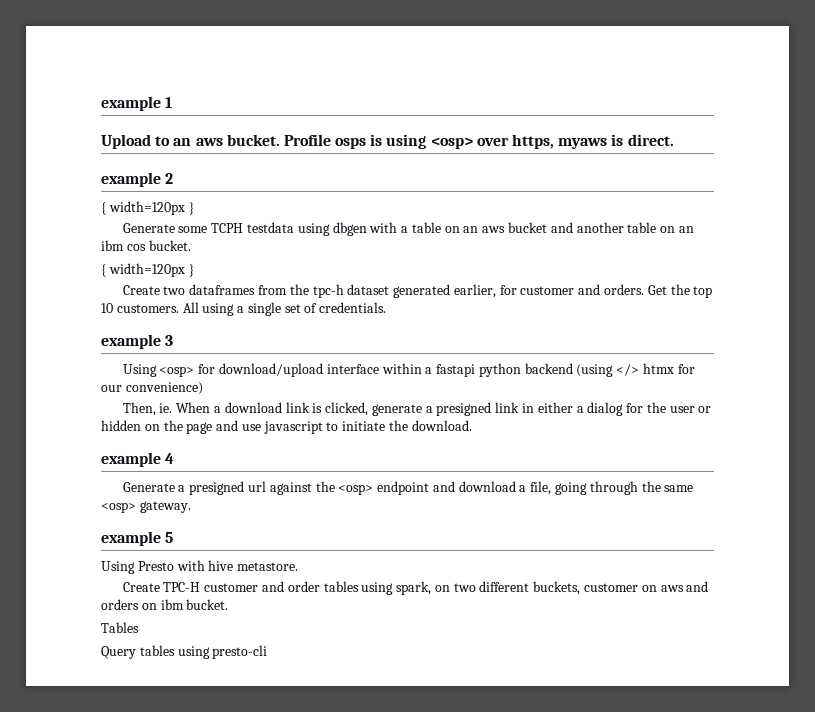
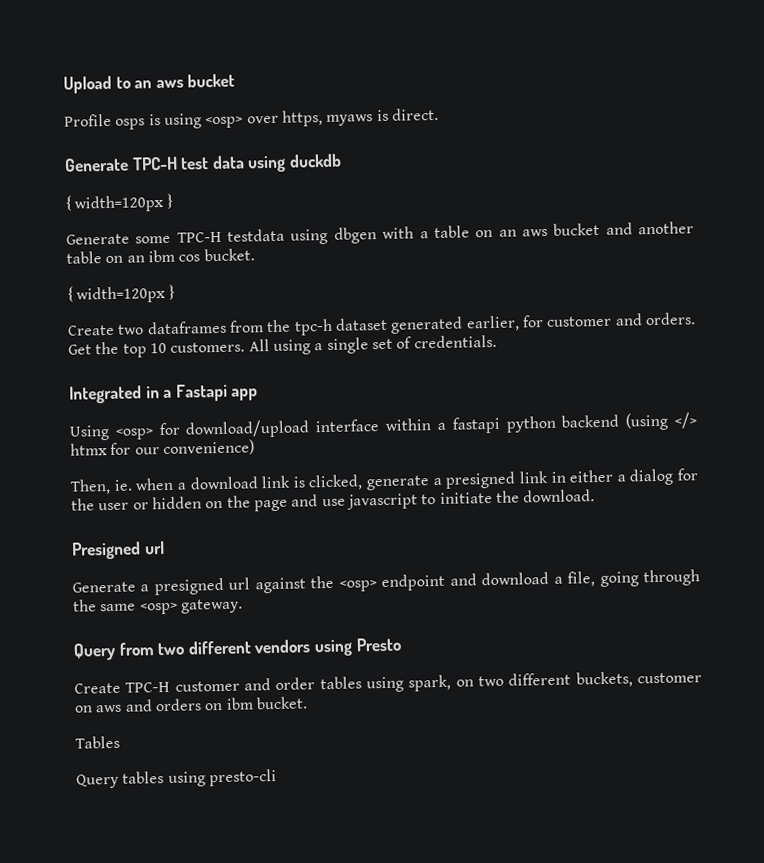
- example 1
- Upload to an aws bucket. Profile osps is using <osp> over https, myaws is direct.
+ Upload to an aws bucket
+ Profile osps is using <osp> over https, myaws is direct.
- example 2
+ Generate TPC-H test data using duckdb
- Generate some TCPH testdata using dbgen with a table on an aws bucket and another table on an ibm cos bucket.
+ Generate some TPC-H testdata using dbgen with a table on an aws bucket and another table on an ibm cos bucket.
- example 3
+ Integrated in a Fastapi app
- Then, ie. When a download link is clicked, generate a presigned link in either a dialog for the user or hidden on the page and use javascript to initiate the download.
+ Then, ie. when a download link is clicked, generate a presigned link in either a dialog for the user or hidden on the page and use javascript to initiate the download.
- example 4
+ Presigned url
- example 5
- Using Presto with hive metastore.
+ Query from two different vendors using Presto

